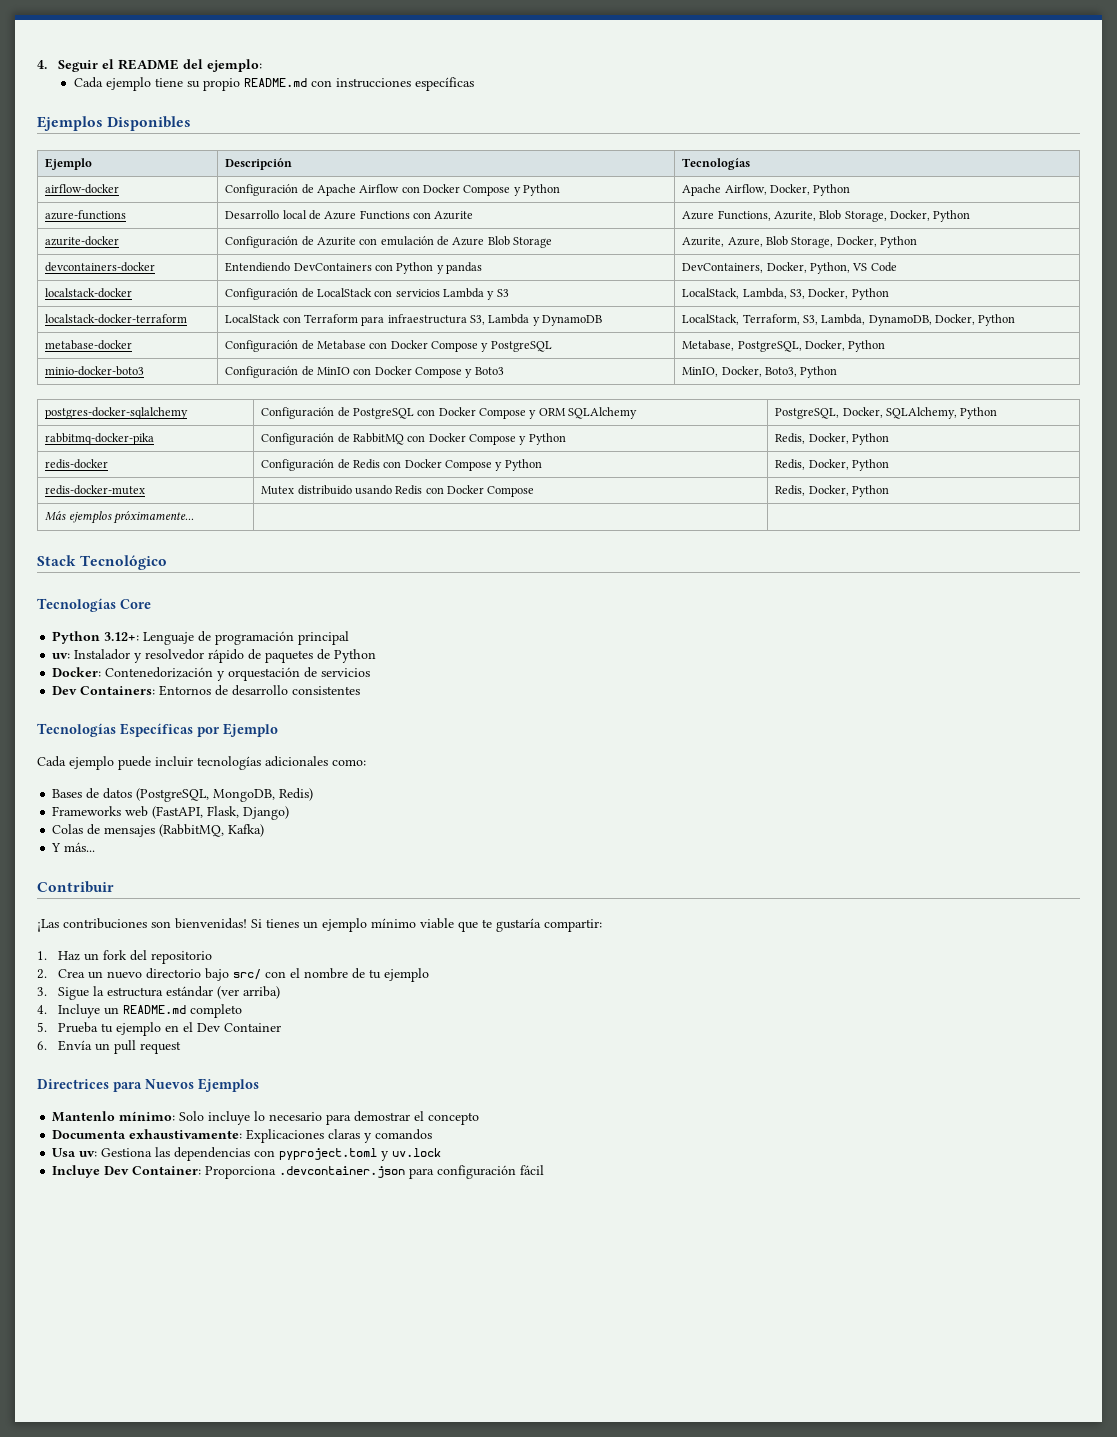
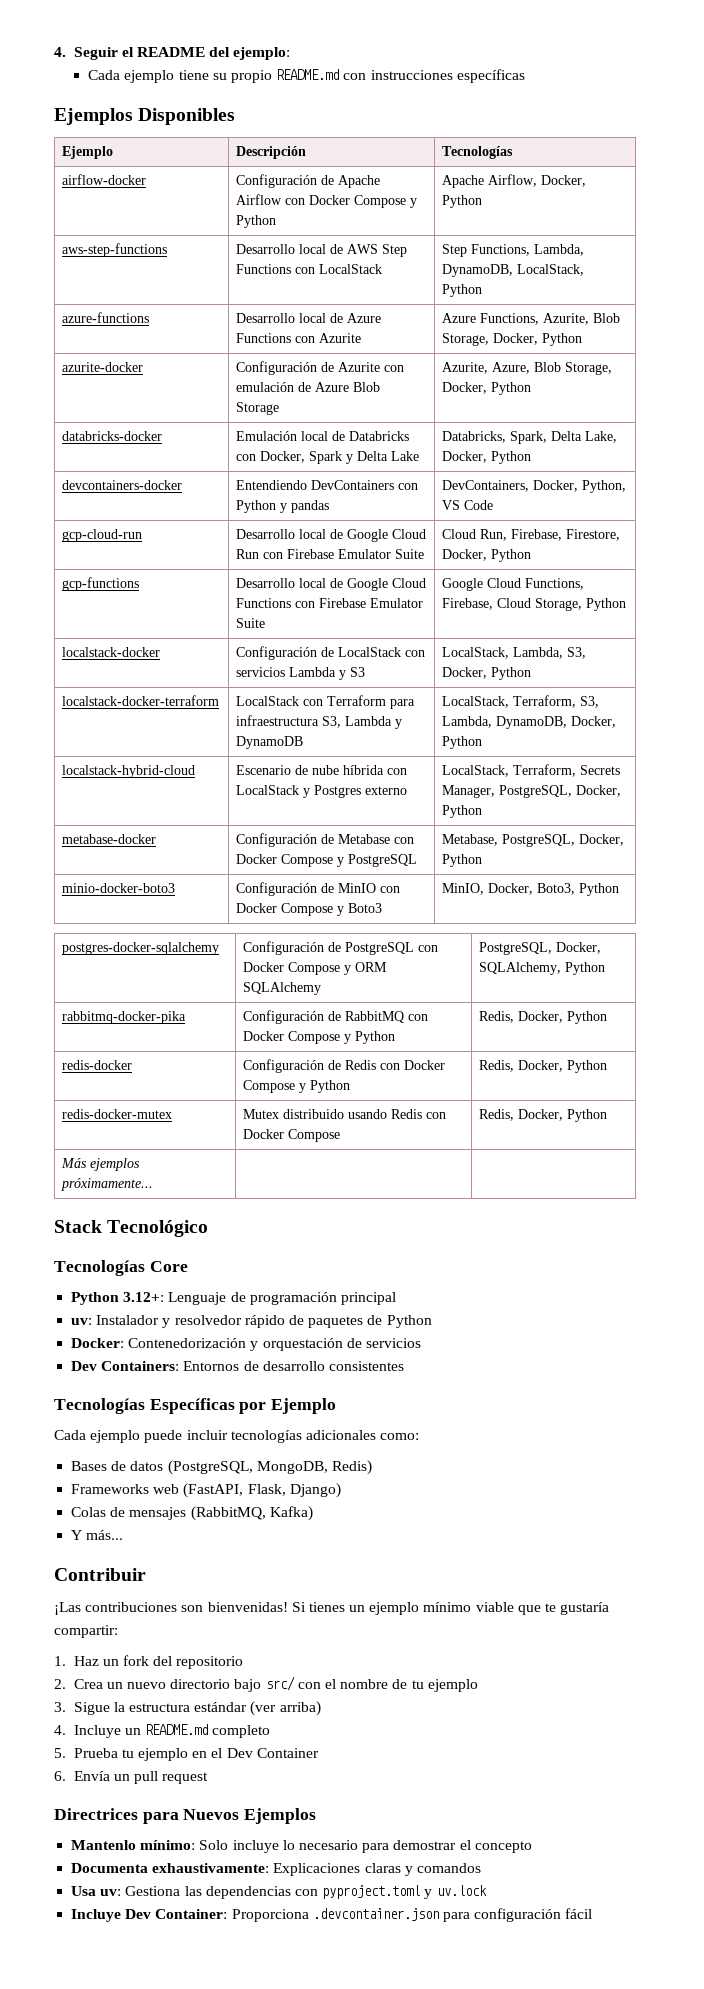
+ aws-step-functions | Desarrollo local de AWS Step Functions con LocalStack | Step Functions, Lambda, DynamoDB, LocalStack, Python
+ databricks-docker | Emulación local de Databricks con Docker, Spark y Delta Lake | Databricks, Spark, Delta Lake, Docker, Python
+ gcp-cloud-run | Desarrollo local de Google Cloud Run con Firebase Emulator Suite | Cloud Run, Firebase, Firestore, Docker, Python
+ gcp-functions | Desarrollo local de Google Cloud Functions con Firebase Emulator Suite | Google Cloud Functions, Firebase, Cloud Storage, Python
+ localstack-hybrid-cloud | Escenario de nube híbrida con LocalStack y Postgres externo | LocalStack, Terraform, Secrets Manager, PostgreSQL, Docker, Python

